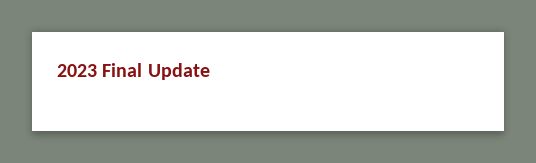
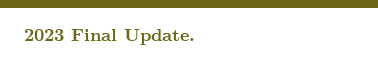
- 2023 Final Update
+ 2023 Final Update.

